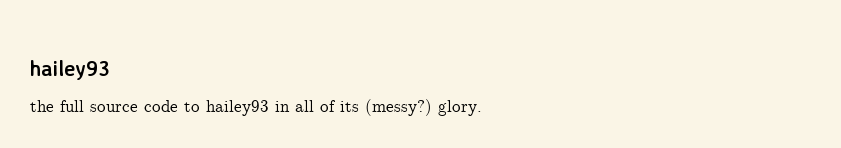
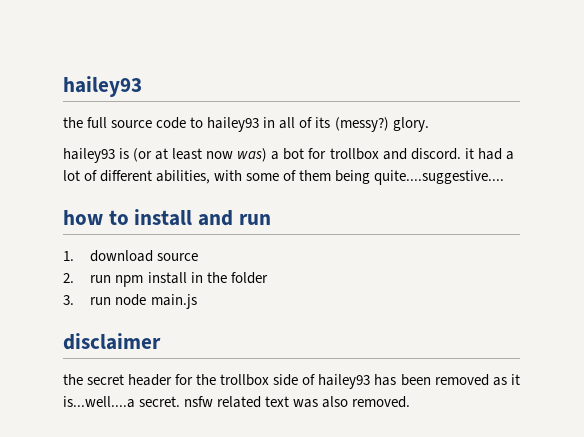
+ hailey93 is (or at least now was) a bot for trollbox and discord. it had a lot of different abilities, with some of them being quite....suggestive....
+ how to install and run
+ 1. download source
+ 2. run npm install in the folder
+ 3. run node main.js
+ disclaimer
+ the secret header for the trollbox side of hailey93 has been removed as it is...well....a secret. nsfw related text was also removed.

